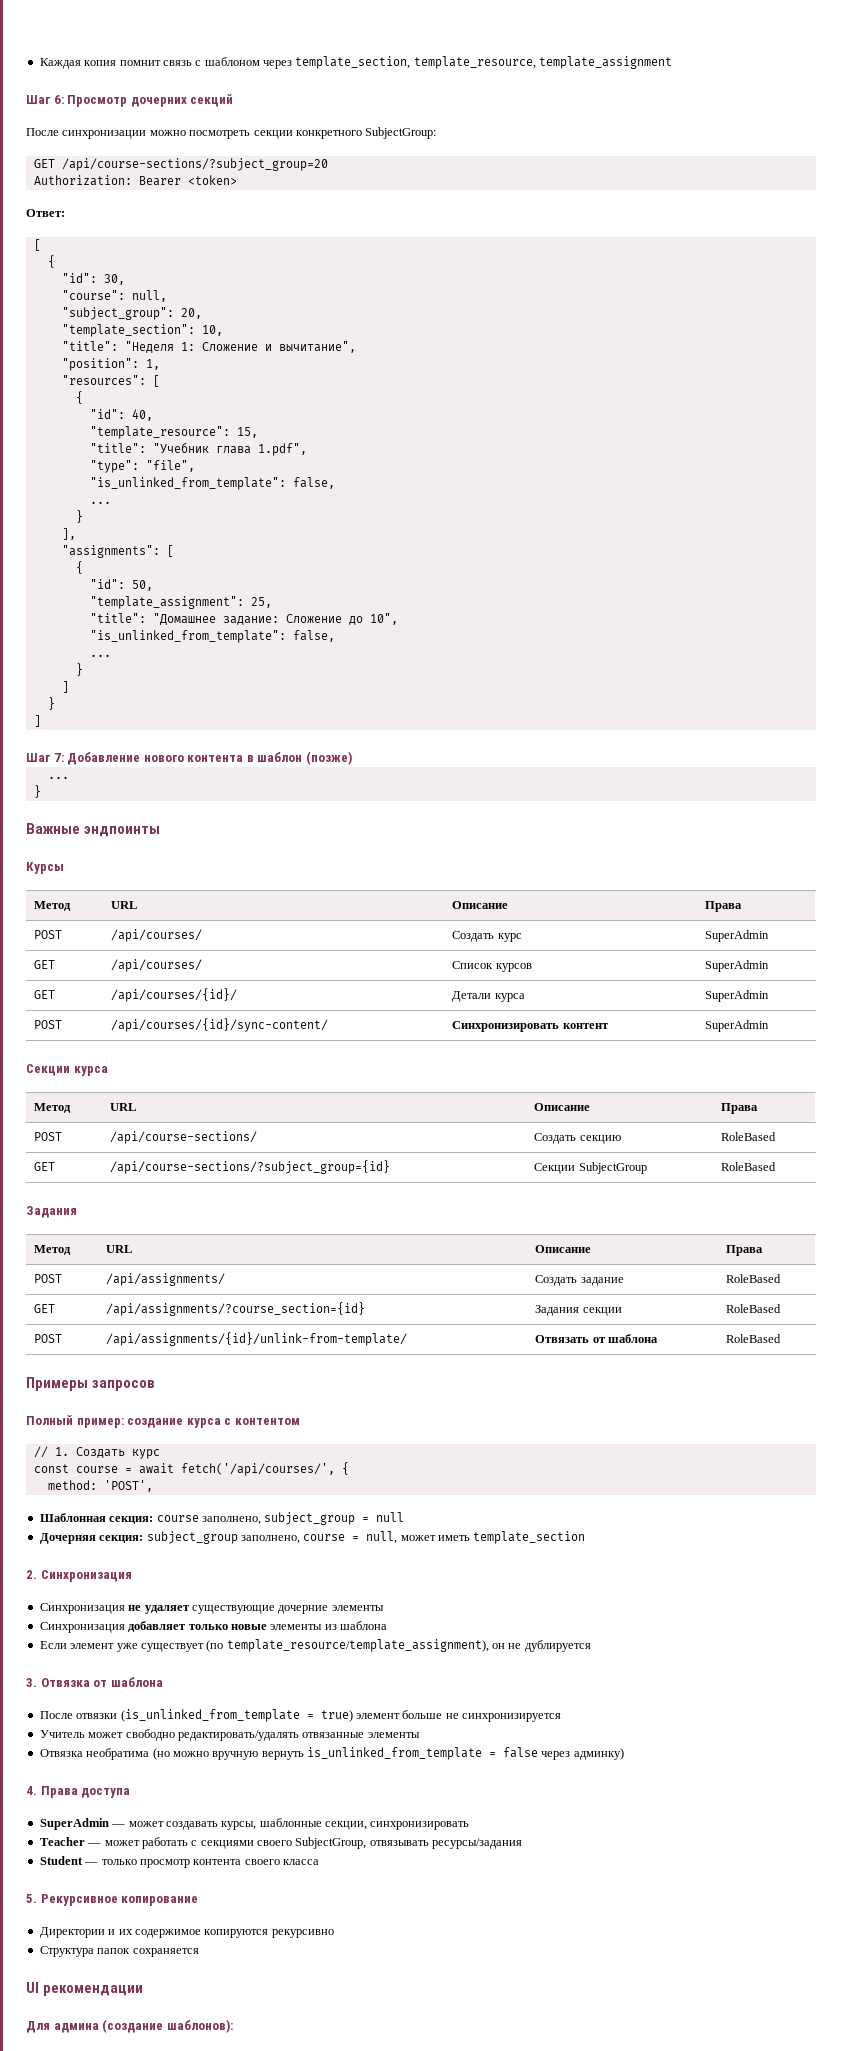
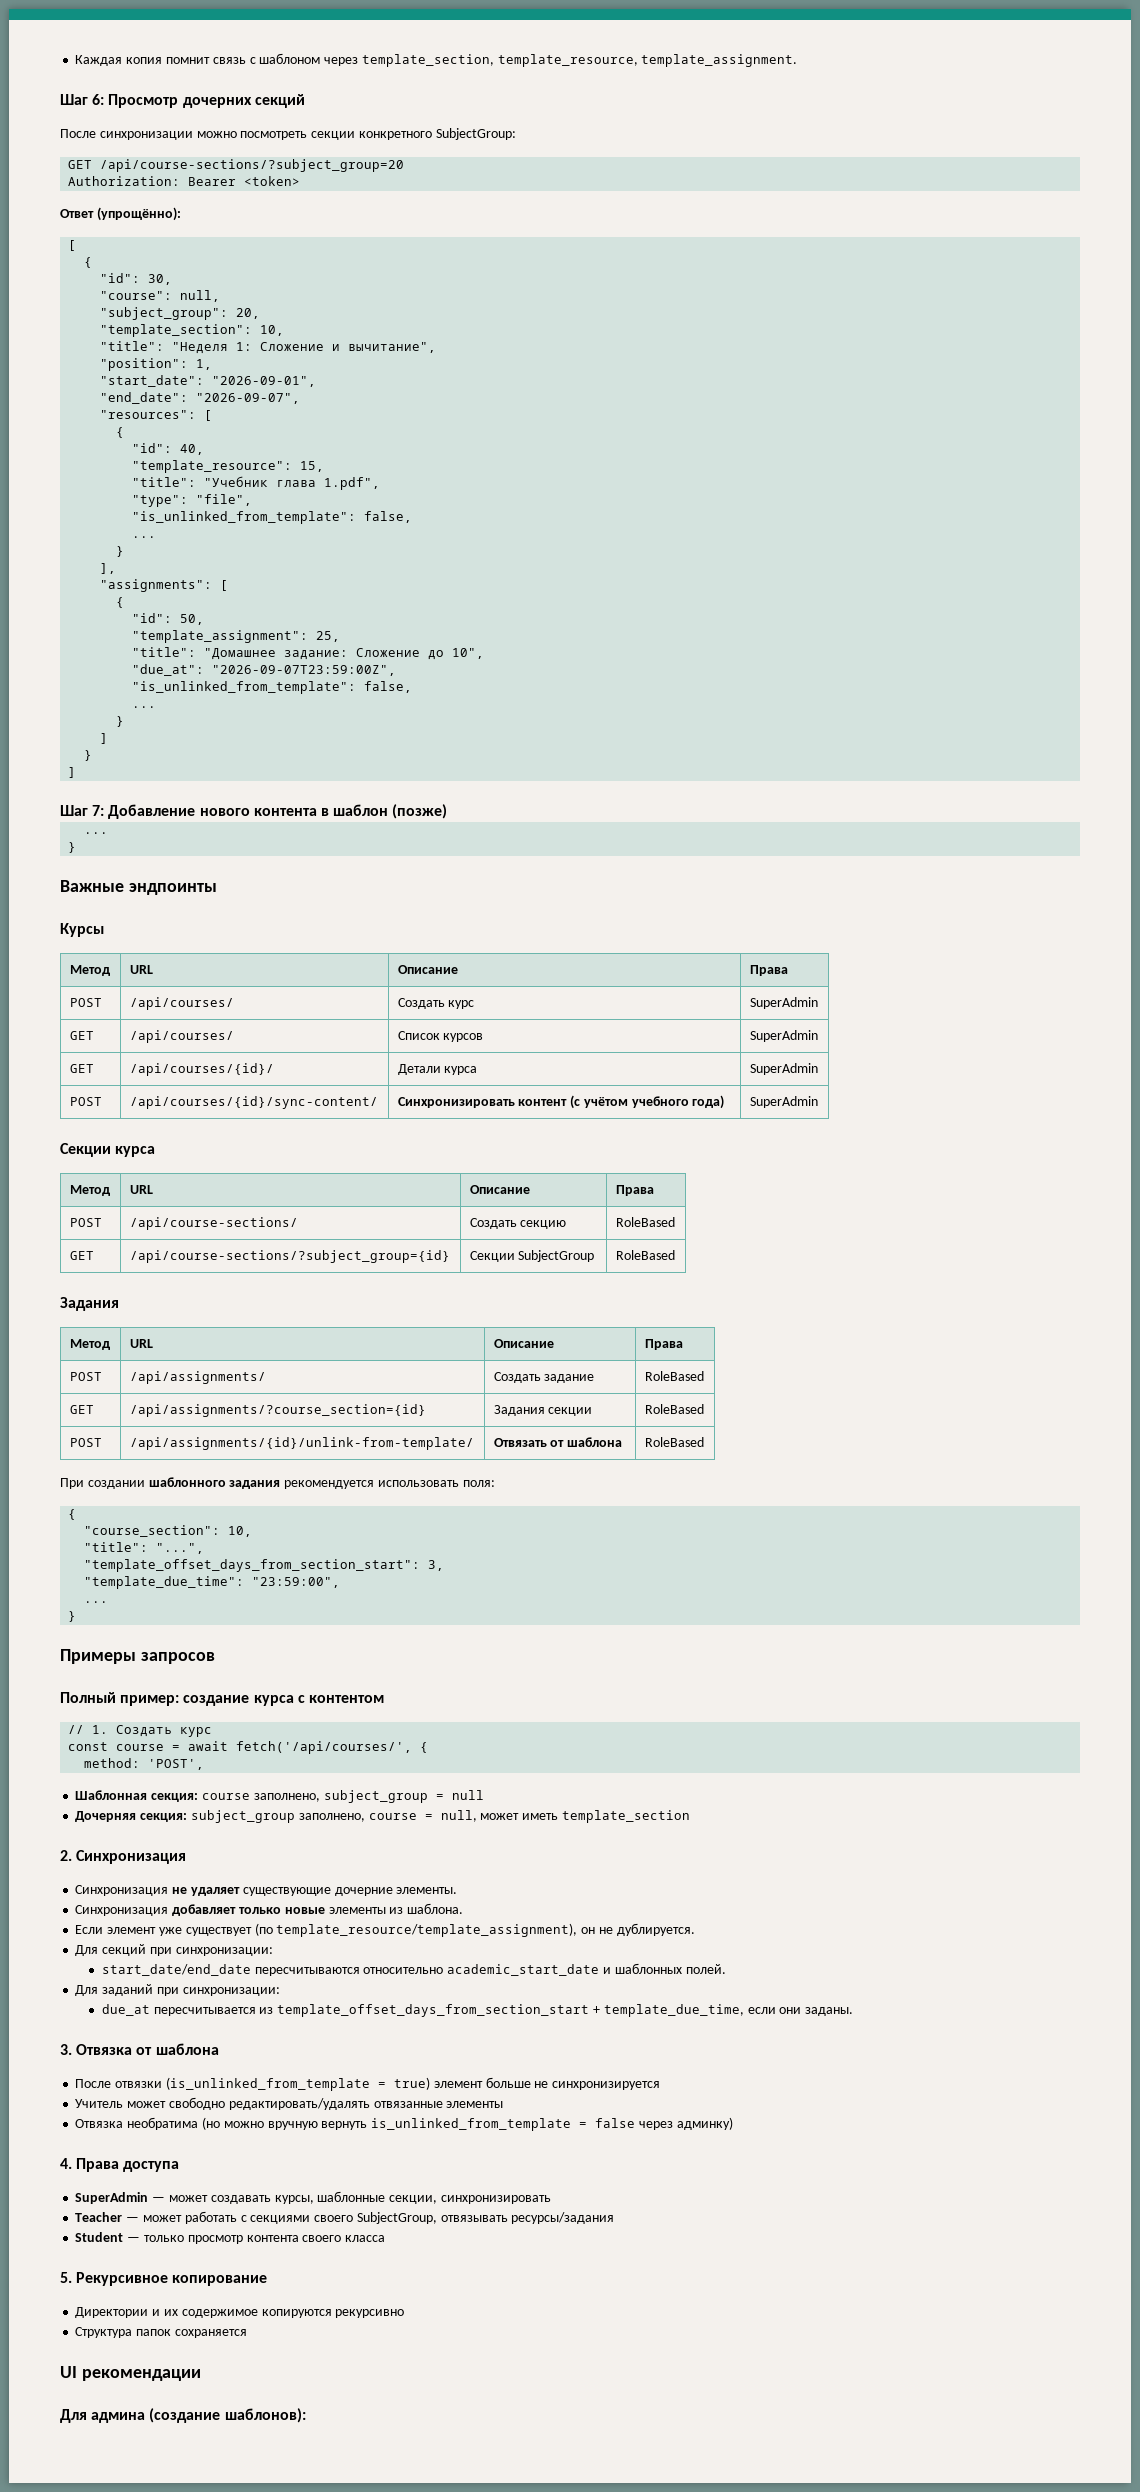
- Каждая копия помнит связь с шаблоном через template_section, template_resource, template_assignment
+ Каждая копия помнит связь с шаблоном через template_section, template_resource, template_assignment.
- Ответ:
+ Ответ (упрощённо):
+ "start_date": "2026-09-01",
+ "end_date": "2026-09-07",
+ "due_at": "2026-09-07T23:59:00Z",
- POST | /api/courses/{id}/sync-content/ | Синхронизировать контент | SuperAdmin
+ POST | /api/courses/{id}/sync-content/ | Синхронизировать контент (с учётом учебного года) | SuperAdmin
+ При создании шаблонного задания рекомендуется использовать поля:
+ {
+ "course_section": 10,
+ "title": "...",
+ "template_offset_days_from_section_start": 3,
+ "template_due_time": "23:59:00",
+ ...
+ }
- Синхронизация не удаляет существующие дочерние элементы
+ Синхронизация не удаляет существующие дочерние элементы.
- Синхронизация добавляет только новые элементы из шаблона
+ Синхронизация добавляет только новые элементы из шаблона.
- Если элемент уже существует (по template_resource/template_assignment), он не дублируется
+ Если элемент уже существует (по template_resource/template_assignment), он не дублируется.
+ Для секций при синхронизации:
+ start_date/end_date пересчитываются относительно academic_start_date и шаблонных полей.
+ Для заданий при синхронизации:
+ due_at пересчитывается из template_offset_days_from_section_start + template_due_time, если они заданы.

